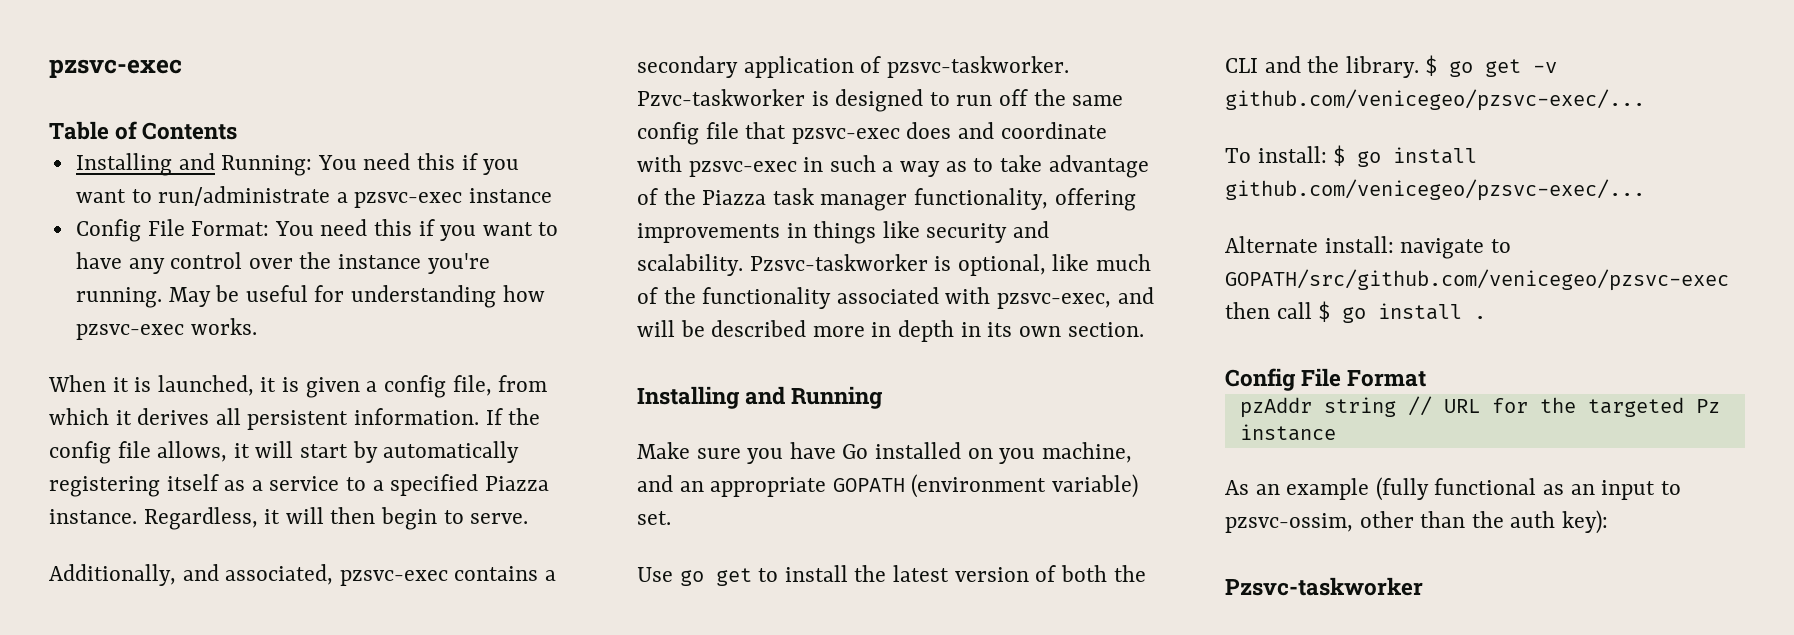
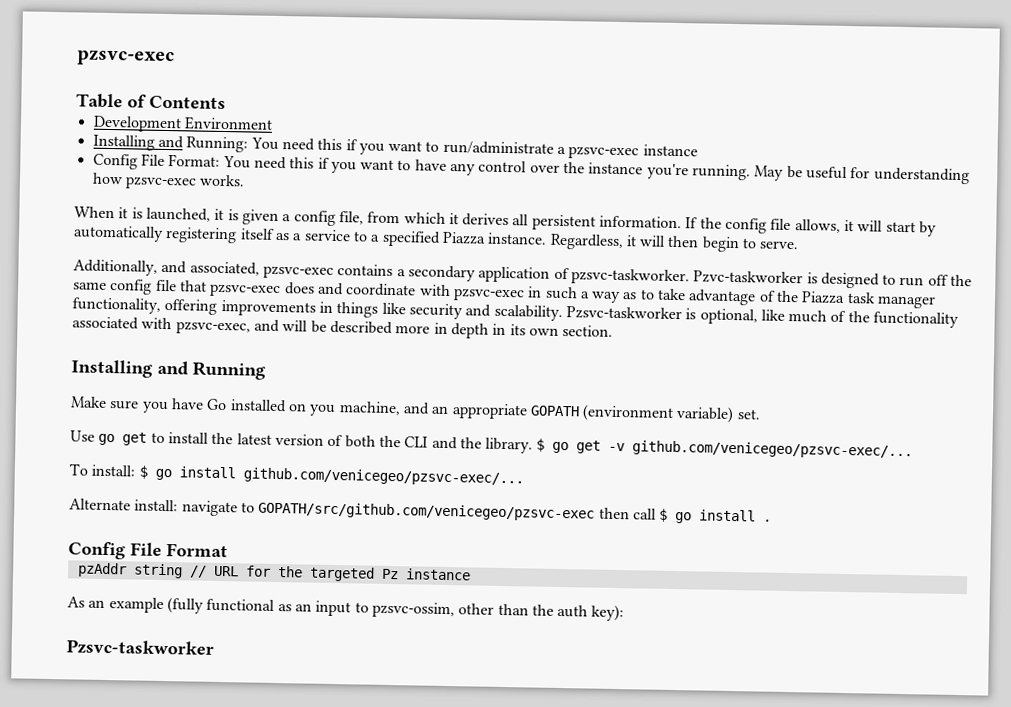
+ Development Environment

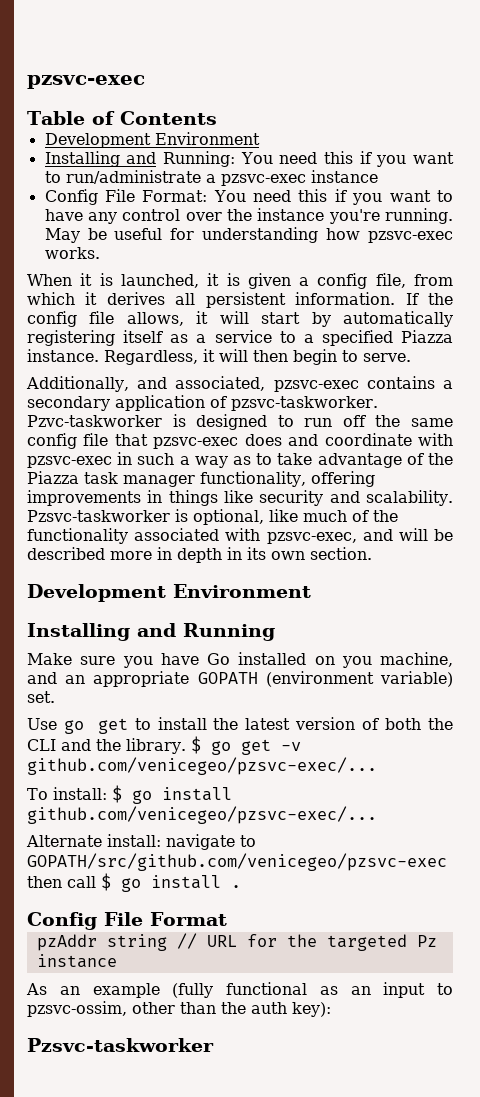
  Pzsvc-taskworker is optional, like much of the functionality associated with pzsvc-exec, and will be described more in depth in its own section.
+ Development Environment

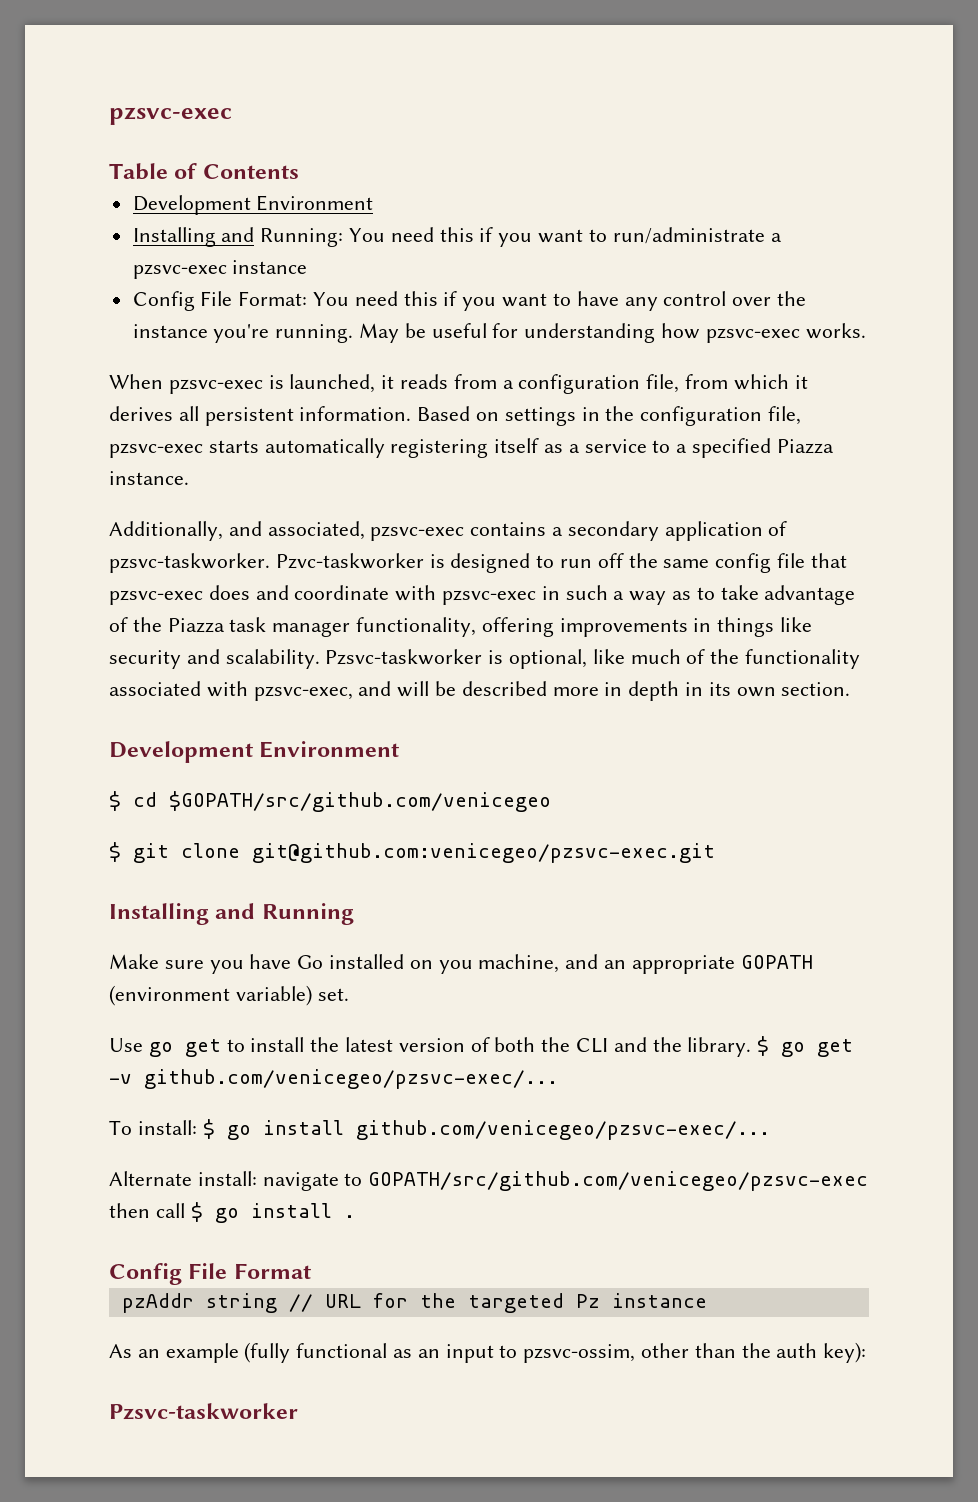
- When it is launched, it is given a config file, from which it derives all persistent information.
+ When pzsvc-exec is launched, it reads from a configuration file, from which it derives all persistent information.
- If the config file allows, it will start by automatically registering itself as a service to a specified Piazza instance. Regardless, it will then begin to serve.
+ Based on settings in the configuration file, pzsvc-exec starts automatically registering itself as a service to a specified Piazza instance.
+ $ cd $GOPATH/src/github.com/venicegeo
+ $ git clone git@github.com:venicegeo/pzsvc-exec.git

